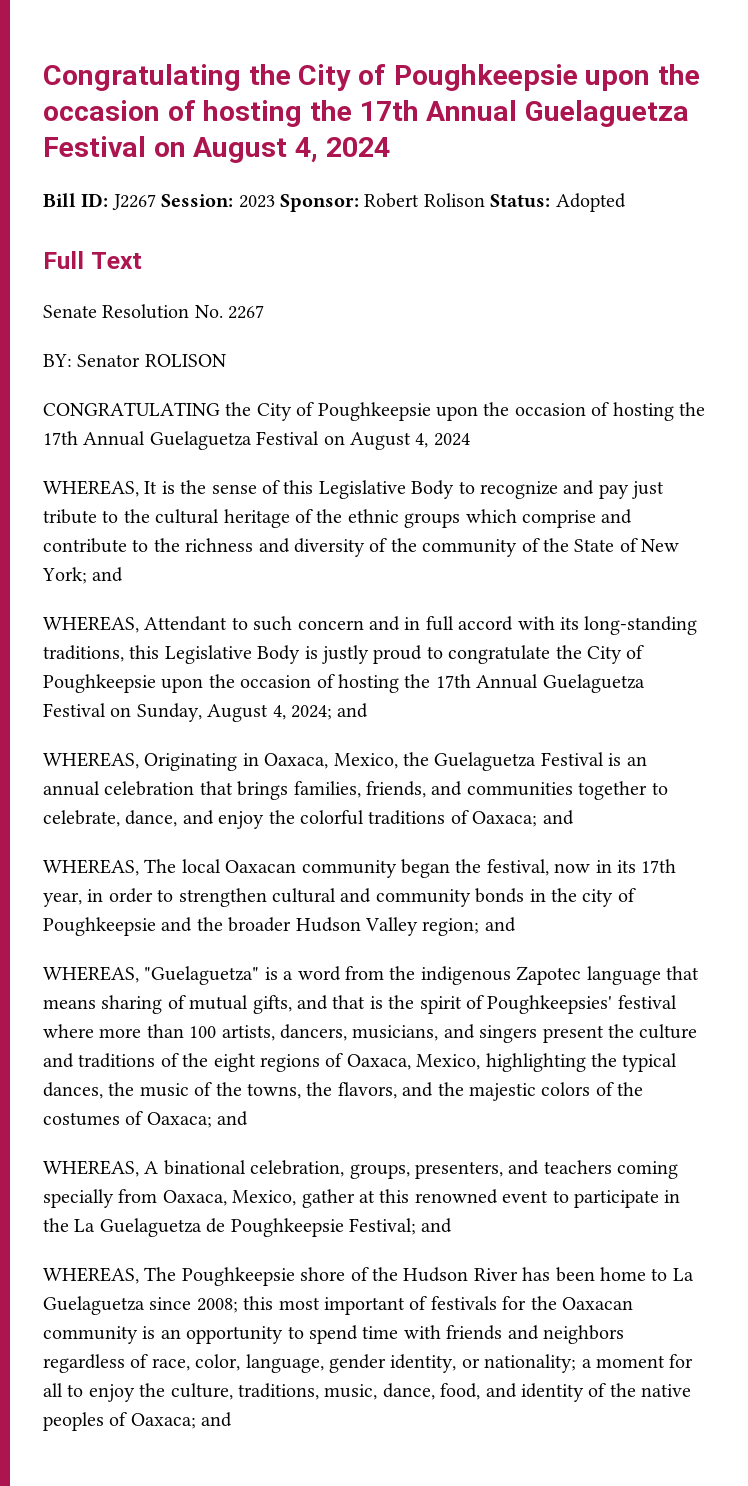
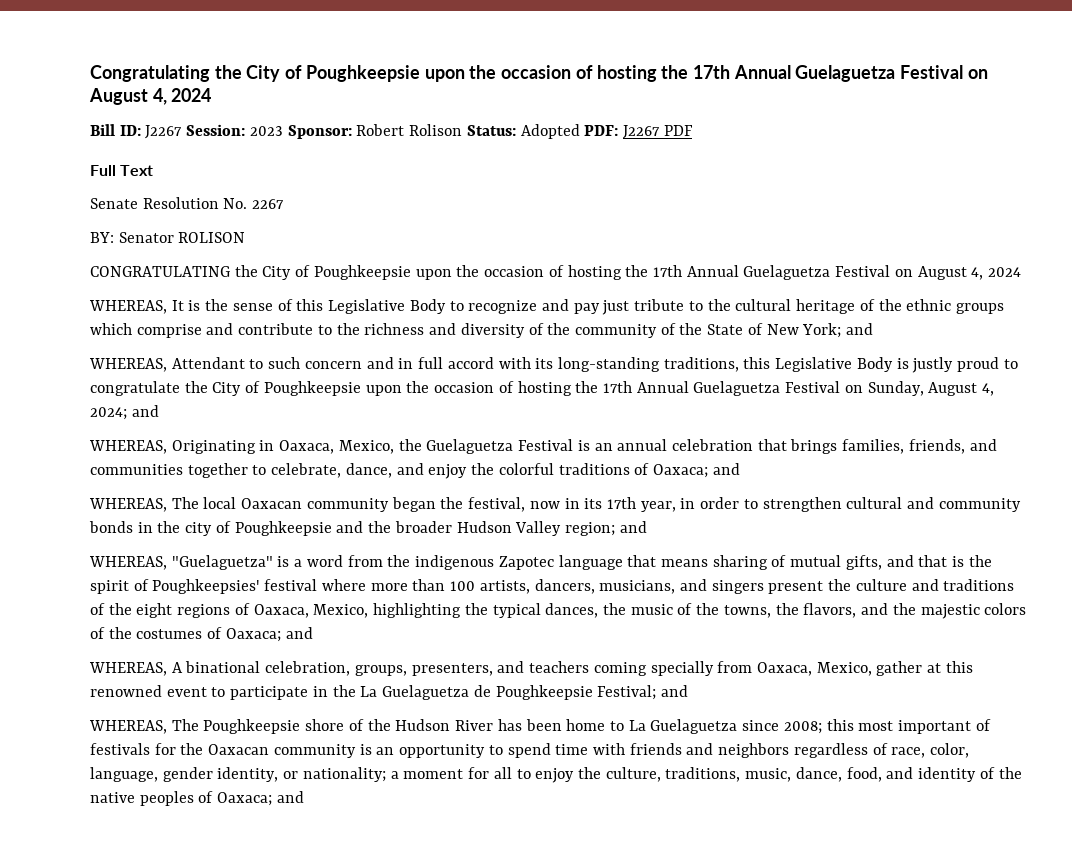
- Bill ID: J2267 Session: 2023 Sponsor: Robert Rolison Status: Adopted
+ Bill ID: J2267 Session: 2023 Sponsor: Robert Rolison Status: Adopted PDF: J2267 PDF

